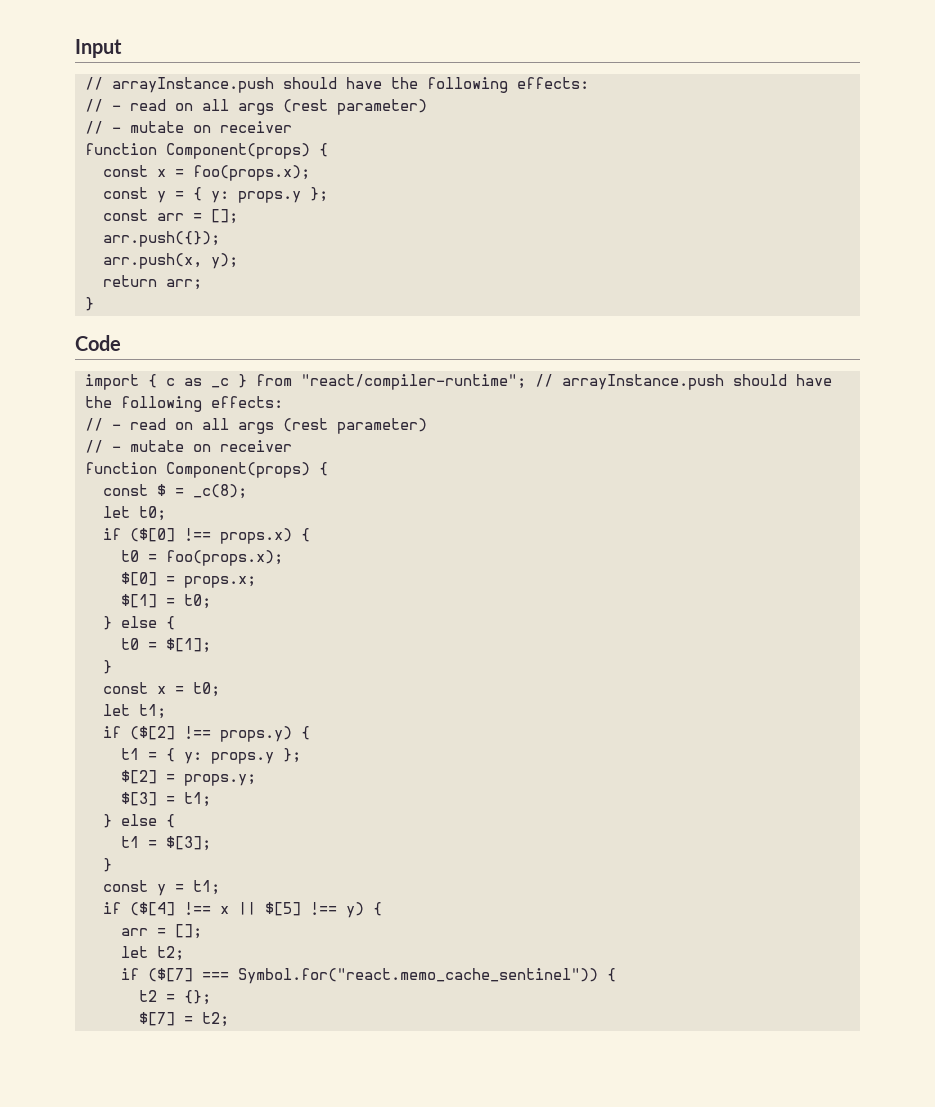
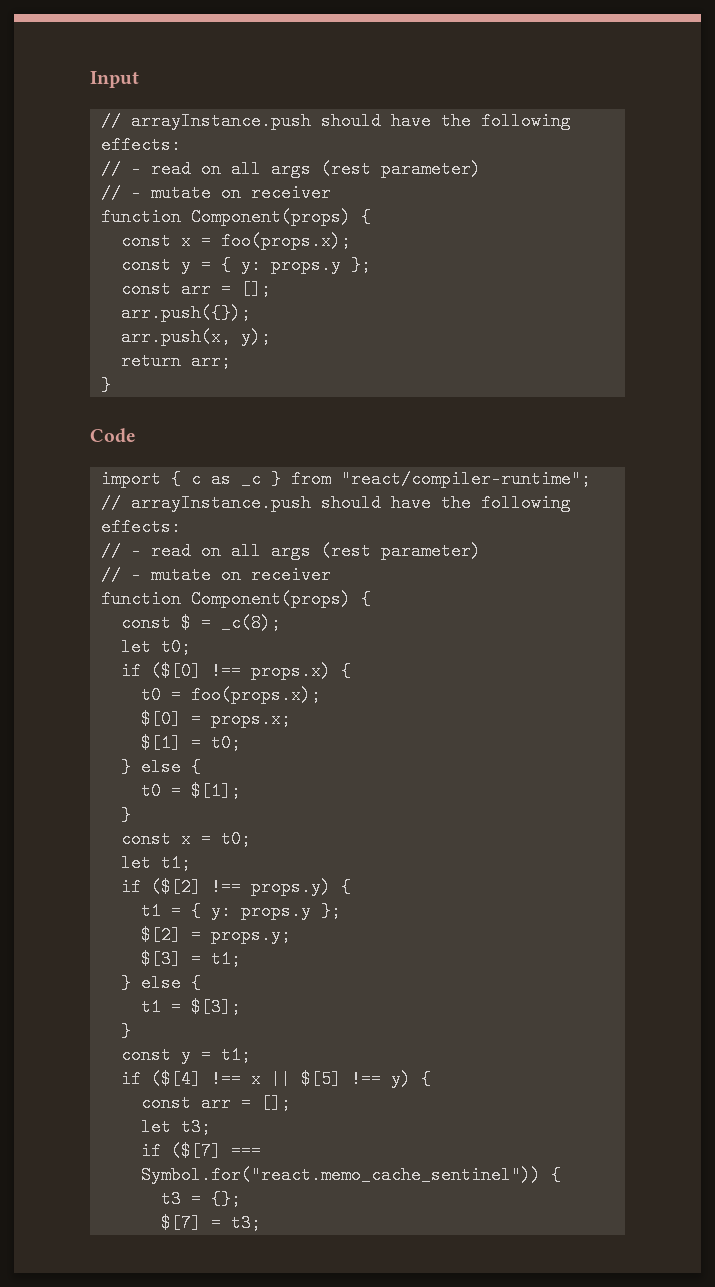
  if ($[4] !== x || $[5] !== y) {
- arr = [];
+ const arr = [];
- let t2;
+ let t3;
- t2 = {};
+ t3 = {};
- $[7] = t2;
+ $[7] = t3;

